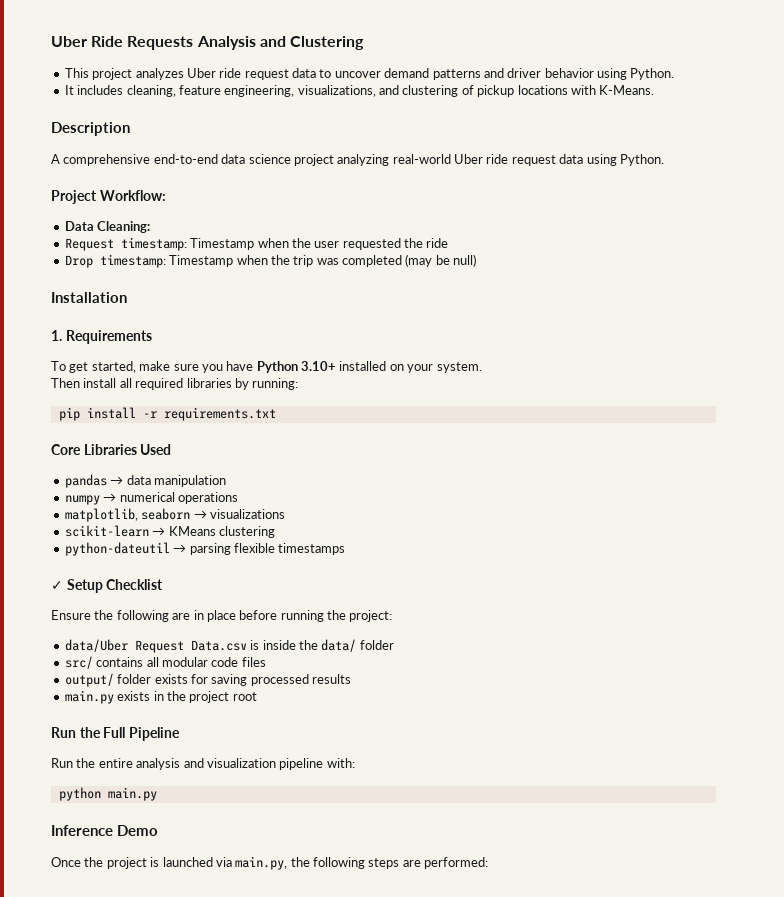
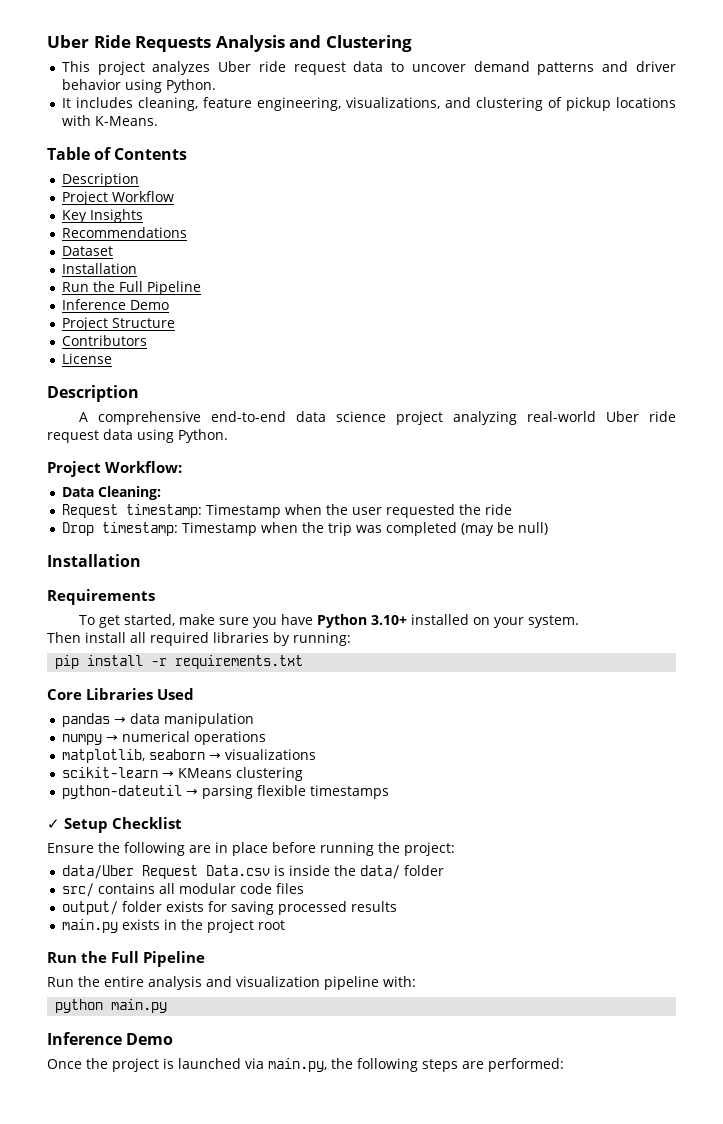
+ Table of Contents
+ Description
+ Project Workflow
+ Key Insights
+ Recommendations
+ Dataset
+ Installation
+ Run the Full Pipeline
+ Inference Demo
+ Project Structure
+ Contributors
+ License
- 1. Requirements
+ Requirements

